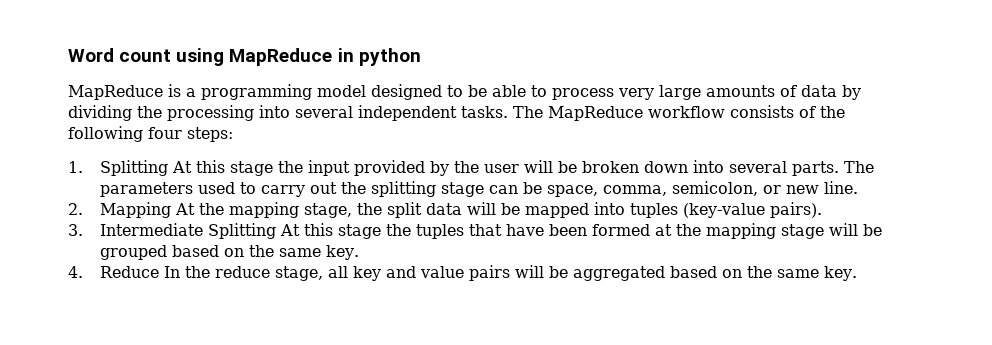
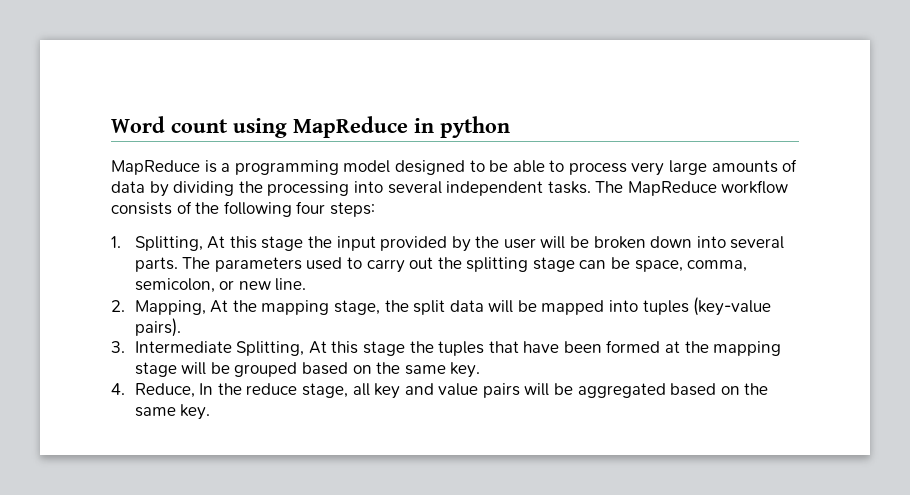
- 1. Splitting At this stage the input provided by the user will be broken down into several parts.
+ 1. Splitting, At this stage the input provided by the user will be broken down into several parts.
- 2. Mapping At the mapping stage, the split data will be mapped into tuples (key-value pairs).
+ 2. Mapping, At the mapping stage, the split data will be mapped into tuples (key-value pairs).
- 3. Intermediate Splitting At this stage the tuples that have been formed at the mapping stage will be grouped based on the same key.
+ 3. Intermediate Splitting, At this stage the tuples that have been formed at the mapping stage will be grouped based on the same key.
- 4. Reduce In the reduce stage, all key and value pairs will be aggregated based on the same key.
+ 4. Reduce, In the reduce stage, all key and value pairs will be aggregated based on the same key.

